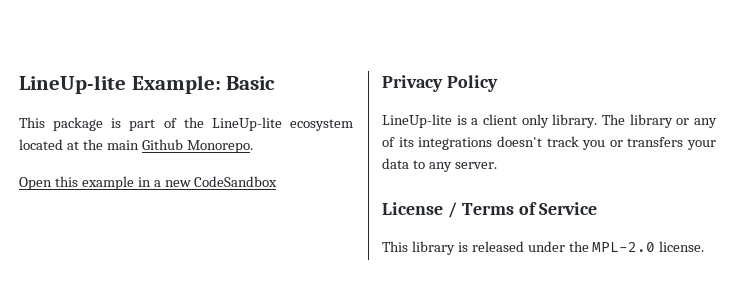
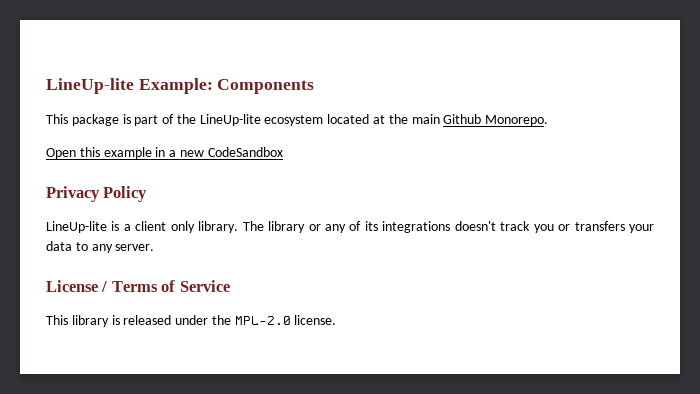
- LineUp-lite Example: Basic
+ LineUp-lite Example: Components

